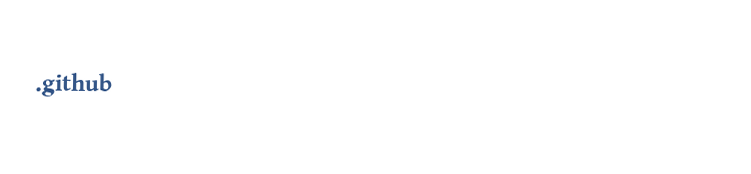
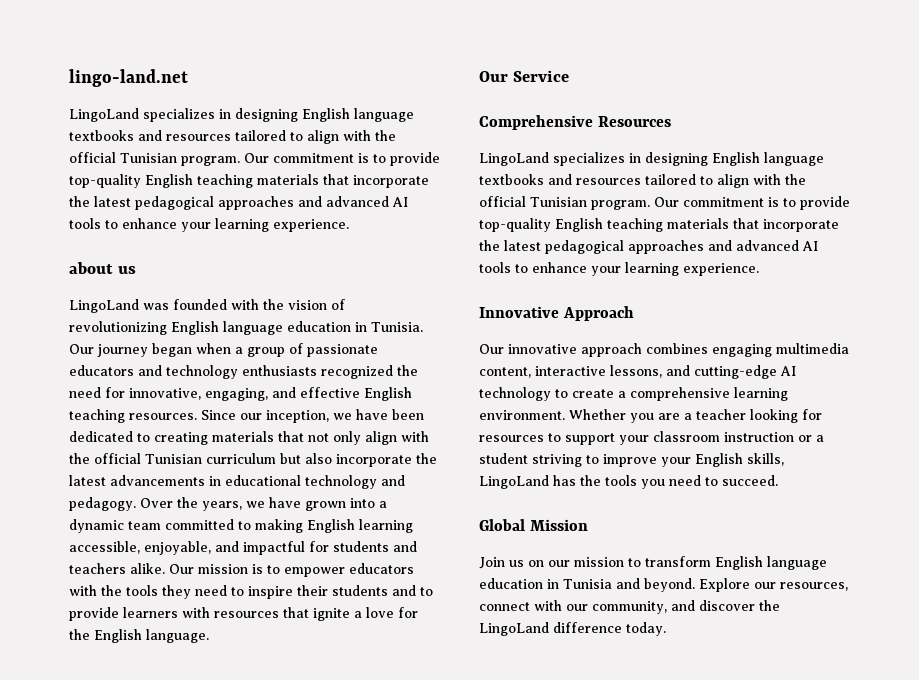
- .github
+ lingo-land.net
+ LingoLand specializes in designing English language textbooks and resources tailored to align with the official Tunisian program. Our commitment is to provide top-quality English teaching materials that incorporate the latest pedagogical approaches and advanced AI tools to enhance your learning experience.
+ about us
+ LingoLand was founded with the vision of revolutionizing English language education in Tunisia. Our journey began when a group of passionate educators and technology enthusiasts recognized the need for innovative, engaging, and effective English teaching resources. Since our inception, we have been dedicated to creating materials that not only align with the official Tunisian curriculum but also incorporate the latest advancements in educational technology and pedagogy. Over the years, we have grown into a dynamic team committed to making English learning accessible, enjoyable, and impactful for students and teachers alike. Our mission is to empower educators with the tools they need to inspire their students and to provide learners with resources that ignite a love for the English language.
+ Our Service
+ Comprehensive Resources
+ LingoLand specializes in designing English language textbooks and resources tailored to align with the official Tunisian program. Our commitment is to provide top-quality English teaching materials that incorporate the latest pedagogical approaches and advanced AI tools to enhance your learning experience.
+ Innovative Approach
+ Our innovative approach combines engaging multimedia content, interactive lessons, and cutting-edge AI technology to create a comprehensive learning environment. Whether you are a teacher looking for resources to support your classroom instruction or a student striving to improve your English skills, LingoLand has the tools you need to succeed.
+ Global Mission
+ Join us on our mission to transform English language education in Tunisia and beyond. Explore our resources, connect with our community, and discover the LingoLand difference today.

